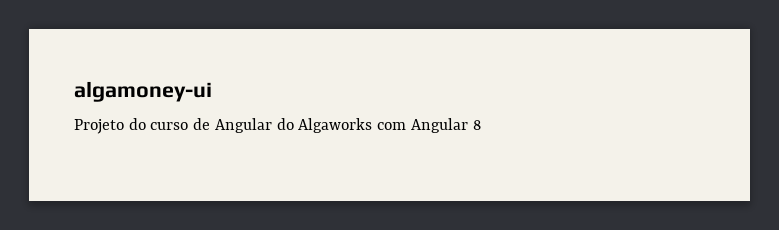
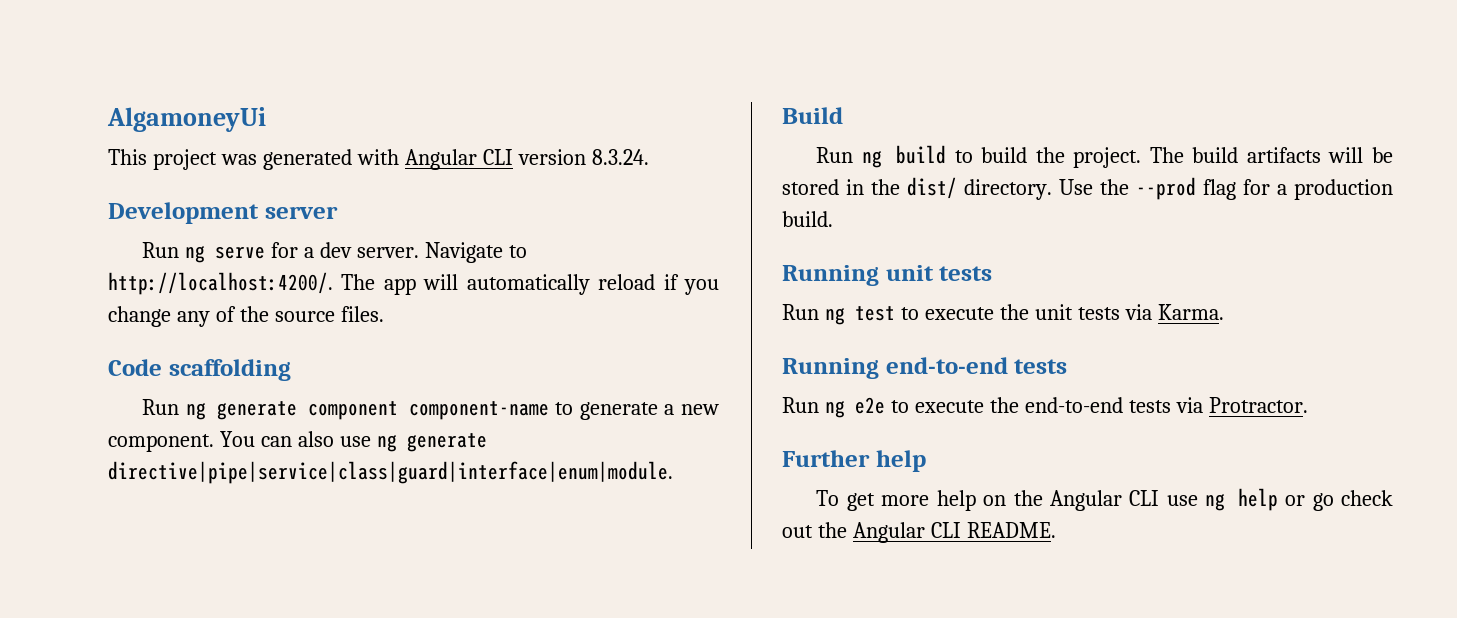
- algamoney-ui
- Projeto do curso de Angular do Algaworks com Angular 8
+ AlgamoneyUi
+ This project was generated with Angular CLI version 8.3.24.
+ Development server
+ Run ng serve for a dev server. Navigate to http://localhost:4200/. The app will automatically reload if you change any of the source files.
+ Code scaffolding
+ Run ng generate component component-name to generate a new component. You can also use ng generate directive|pipe|service|class|guard|interface|enum|module.
+ Build
+ Run ng build to build the project. The build artifacts will be stored in the dist/ directory. Use the --prod flag for a production build.
+ Running unit tests
+ Run ng test to execute the unit tests via Karma.
+ Running end-to-end tests
+ Run ng e2e to execute the end-to-end tests via Protractor.
+ Further help
+ To get more help on the Angular CLI use ng help or go check out the Angular CLI README.

